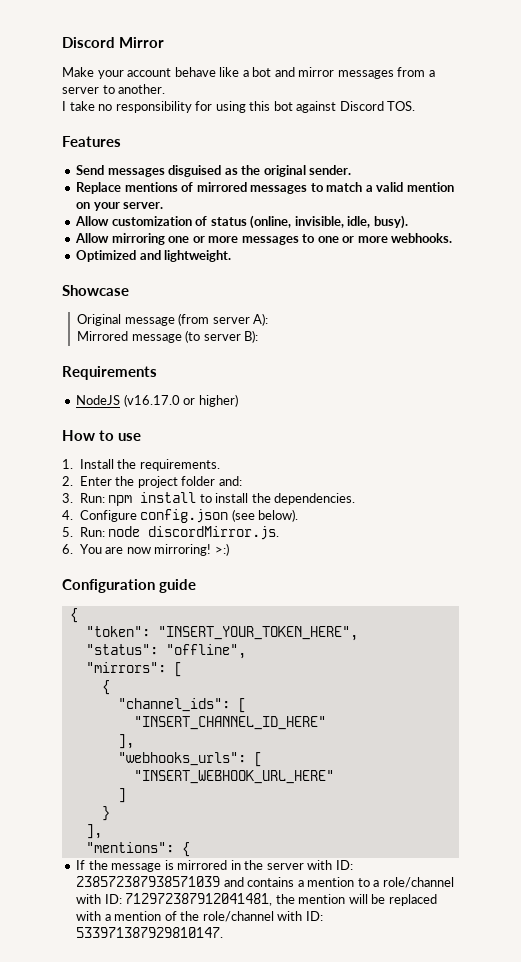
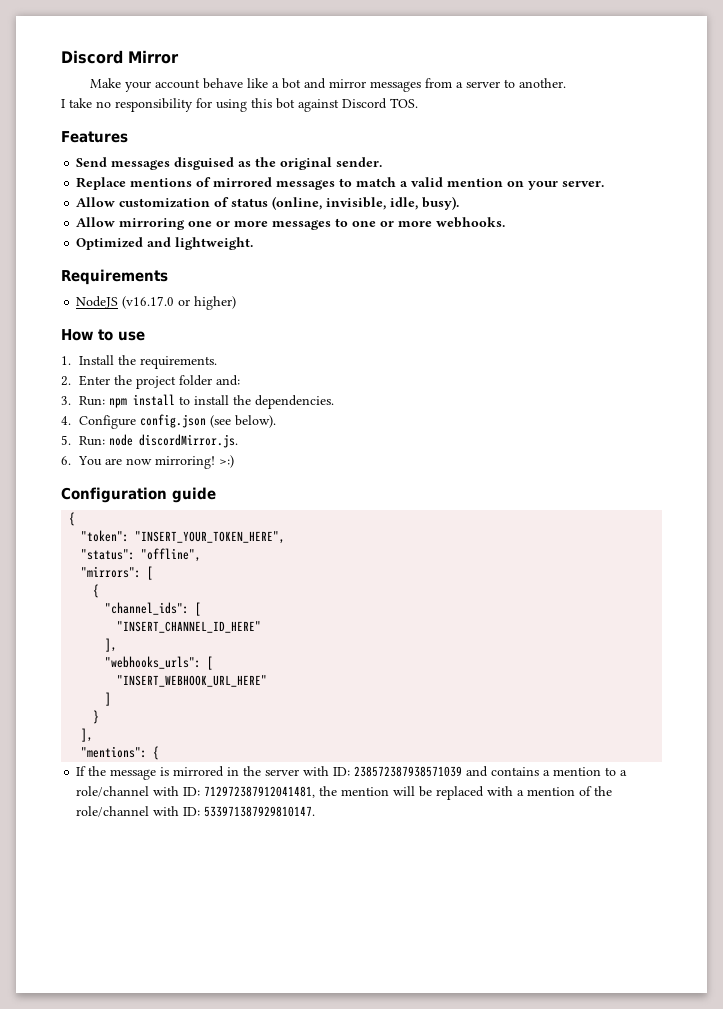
- Showcase
- Original message (from server A):
- Mirrored message (to server B):

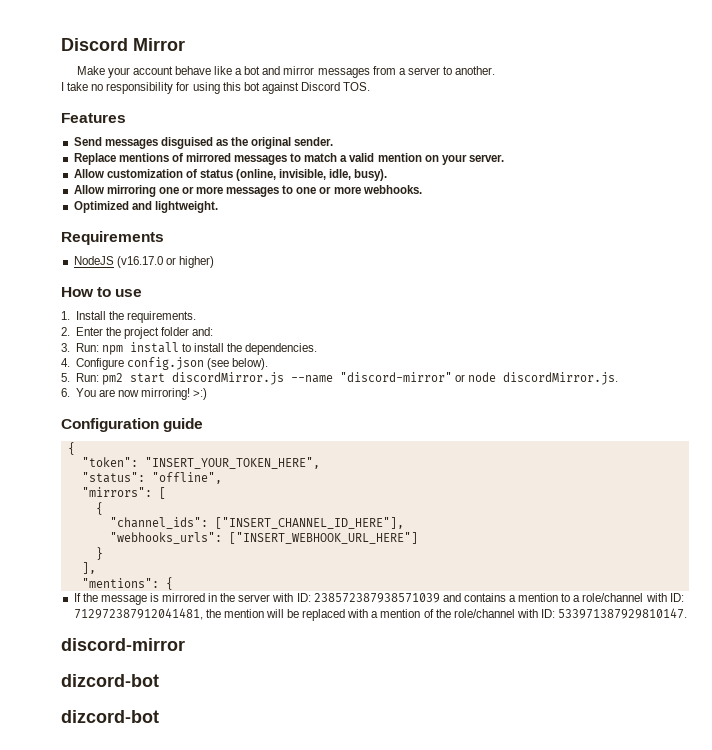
- 5. Run: node discordMirror.js.
+ 5. Run: pm2 start discordMirror.js --name "discord-mirror" or node discordMirror.js.
- "channel_ids": [
- "INSERT_CHANNEL_ID_HERE"
- ],
- "webhooks_urls": [
- "INSERT_WEBHOOK_URL_HERE"
- ]
+ "channel_ids": ["INSERT_CHANNEL_ID_HERE"],
+ "webhooks_urls": ["INSERT_WEBHOOK_URL_HERE"]
+ discord-mirror
+ dizcord-bot
+ dizcord-bot

